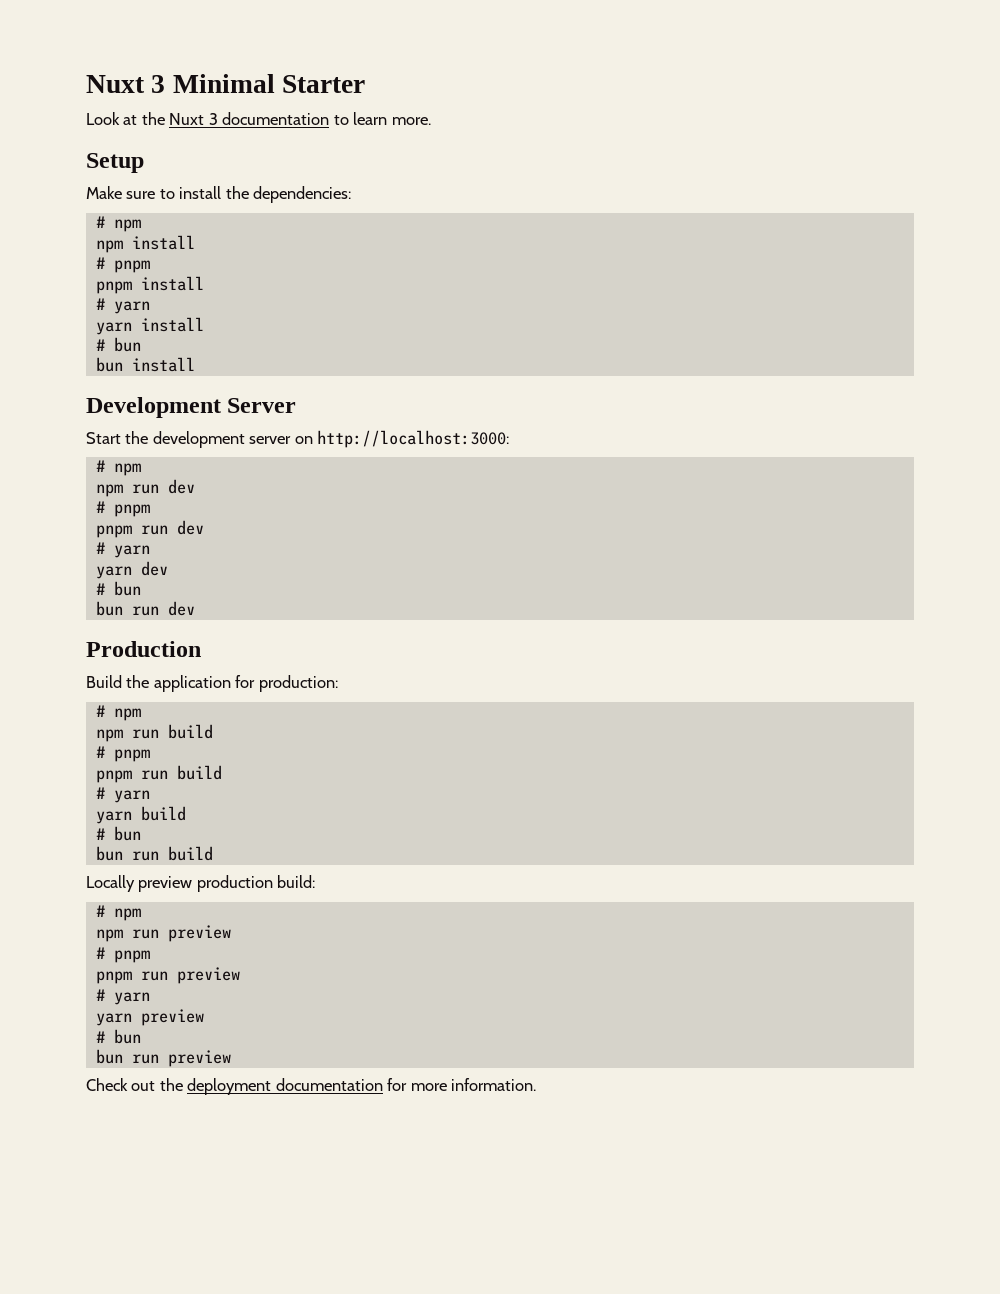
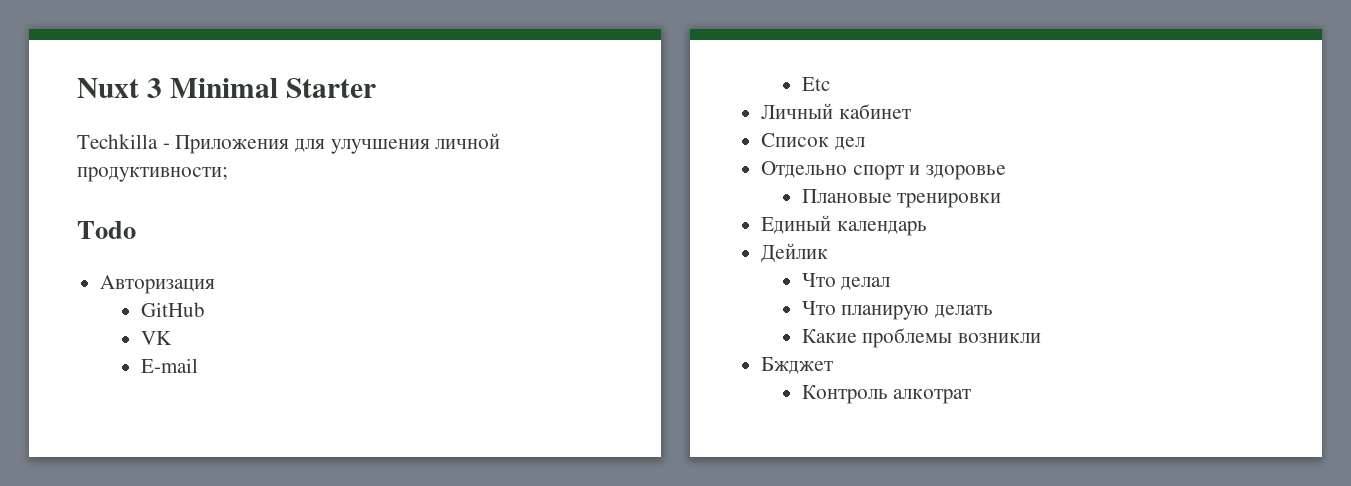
- Look at the Nuxt 3 documentation to learn more.
- Setup
- Make sure to install the dependencies:
- # npm
- npm install
- # pnpm
- pnpm install
- # yarn
- yarn install
- # bun
- bun install
- Development Server
- Start the development server on http://localhost:3000:
- # npm
- npm run dev
- # pnpm
- pnpm run dev
- # yarn
- yarn dev
- # bun
- bun run dev
- Production
- Build the application for production:
- # npm
- npm run build
- # pnpm
- pnpm run build
- # yarn
- yarn build
- # bun
- bun run build
- Locally preview production build:
- # npm
- npm run preview
- # pnpm
- pnpm run preview
- # yarn
- yarn preview
- # bun
- bun run preview
- Check out the deployment documentation for more information.
+ Techkilla - Приложения для улучшения личной продуктивности;
+ Todo
+ Авторизация
+ GitHub
+ VK
+ E-mail
+ Etc
+ Личный кабинет
+ Список дел
+ Отдельно спорт и здоровье
+ Плановые тренировки
+ Единый календарь
+ Дейлик
+ Что делал
+ Что планирую делать
+ Какие проблемы возникли
+ Бжджет
+ Контроль алкотрат

